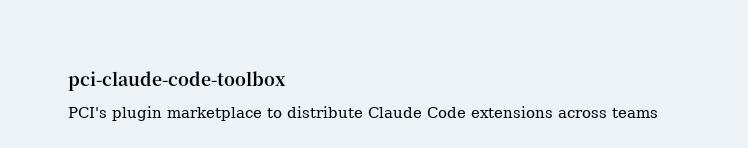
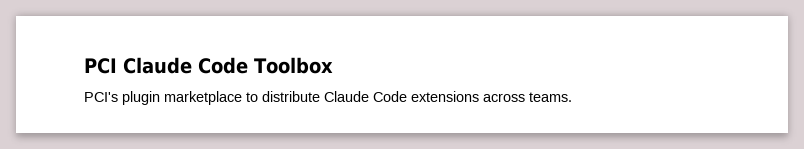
- pci-claude-code-toolbox
+ PCI Claude Code Toolbox
- PCI's plugin marketplace to distribute Claude Code extensions across teams
+ PCI's plugin marketplace to distribute Claude Code extensions across teams.

